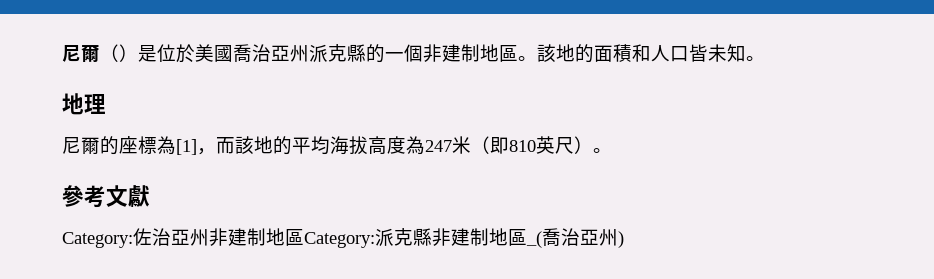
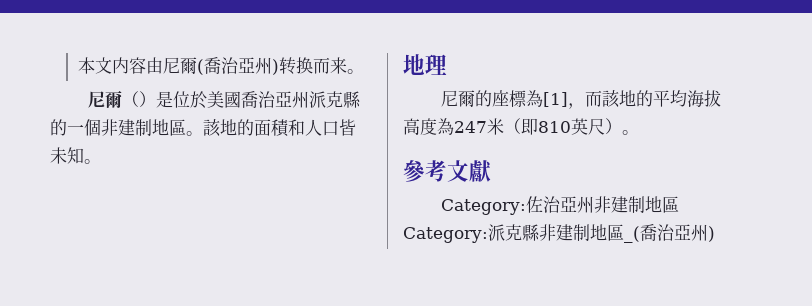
+ 本文内容由尼爾(喬治亞州)转换而来。

